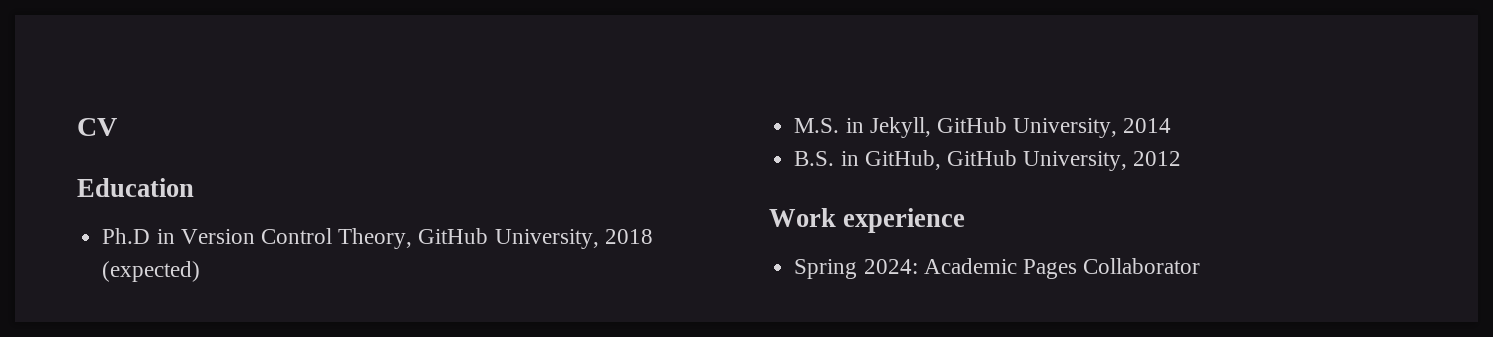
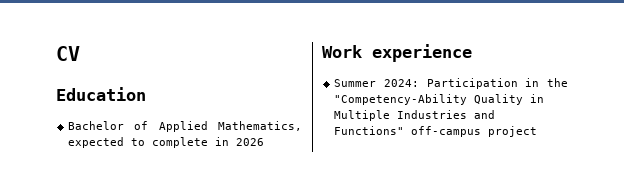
- Ph.D in Version Control Theory, GitHub University, 2018 (expected)
- M.S. in Jekyll, GitHub University, 2014
- B.S. in GitHub, GitHub University, 2012
+ Bachelor of Applied Mathematics, expected to complete in 2026
  Work experience
- Spring 2024: Academic Pages Collaborator
+ Summer 2024: Participation in the "Competency-Ability Quality in Multiple Industries and Functions" off-campus project

